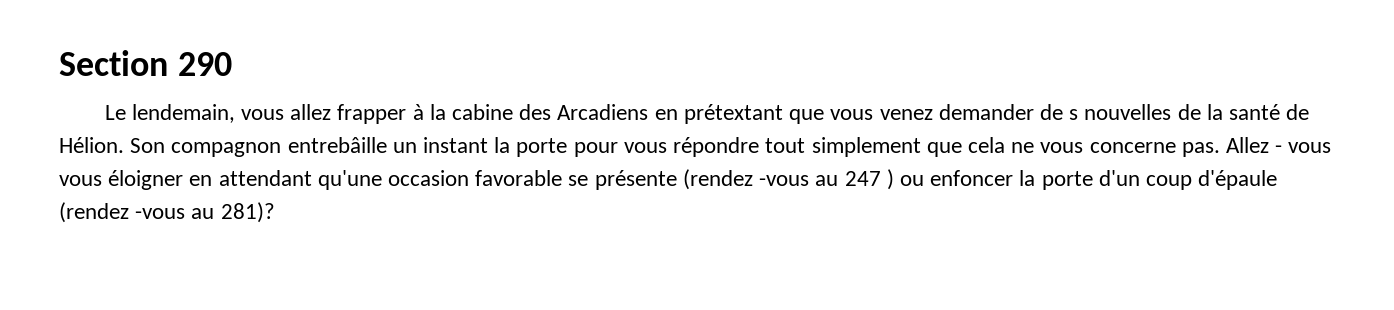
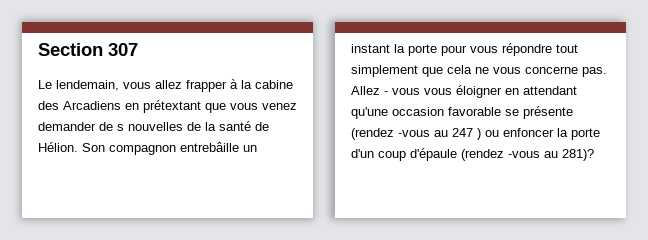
- Section 290
+ Section 307

